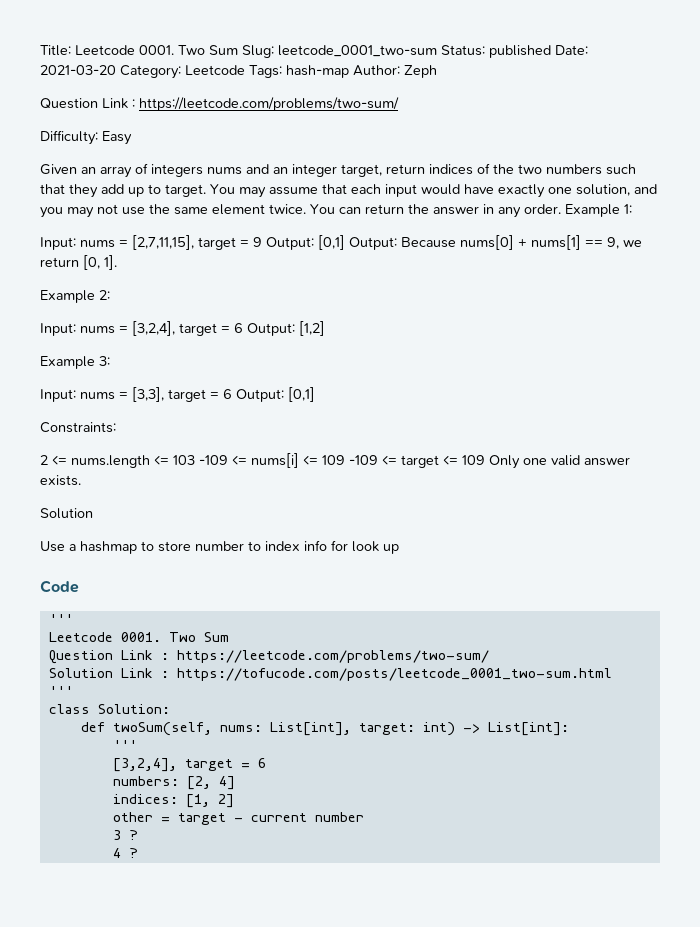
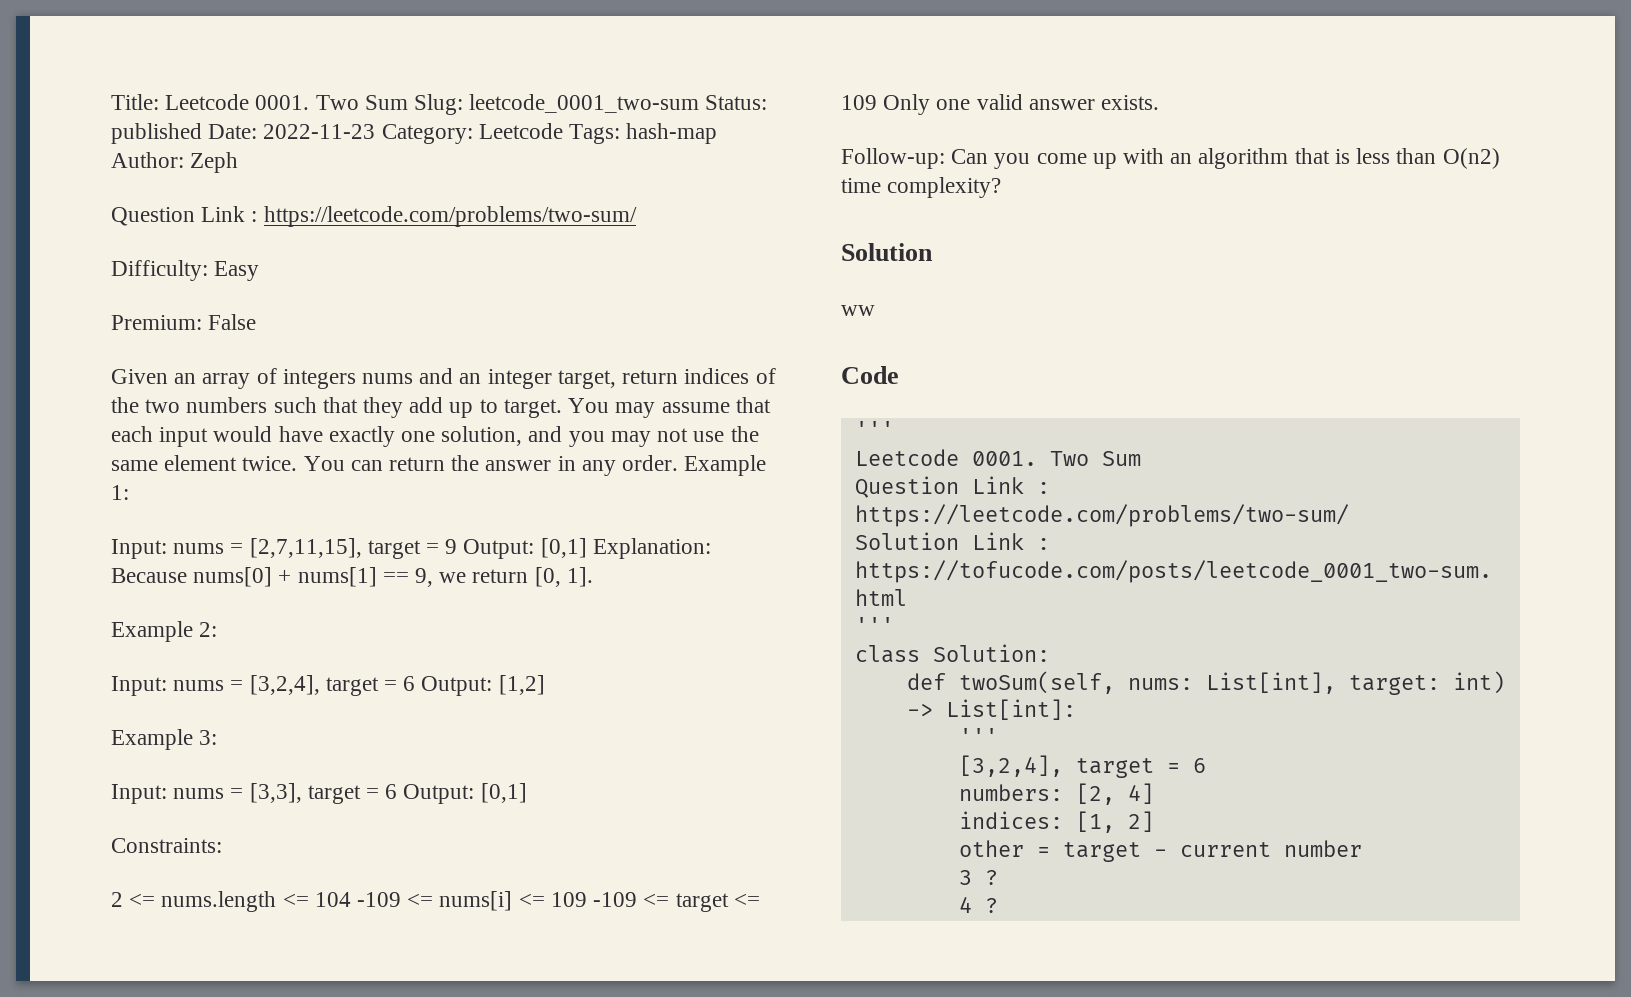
- Two Sum Slug: leetcode_0001_two-sum Status: published Date: 2021-03-20 Category: Leetcode Tags: hash-map Author: Zeph
+ Two Sum Slug: leetcode_0001_two-sum Status: published Date: 2022-11-23 Category: Leetcode Tags: hash-map Author: Zeph
+ Premium: False
- Input: nums = [2,7,11,15], target = 9 Output: [0,1] Output: Because nums[0] + nums[1] == 9, we return [0, 1].
+ Input: nums = [2,7,11,15], target = 9 Output: [0,1] Explanation: Because nums[0] + nums[1] == 9, we return [0, 1].
- 2 <= nums.length <= 103 -109 <= nums[i] <= 109 -109 <= target <= 109 Only one valid answer exists.
+ 2 <= nums.length <= 104 -109 <= nums[i] <= 109 -109 <= target <= 109 Only one valid answer exists.
+ Follow-up: Can you come up with an algorithm that is less than O(n2) time complexity?
  Solution
- Use a hashmap to store number to index info for look up
+ ww

